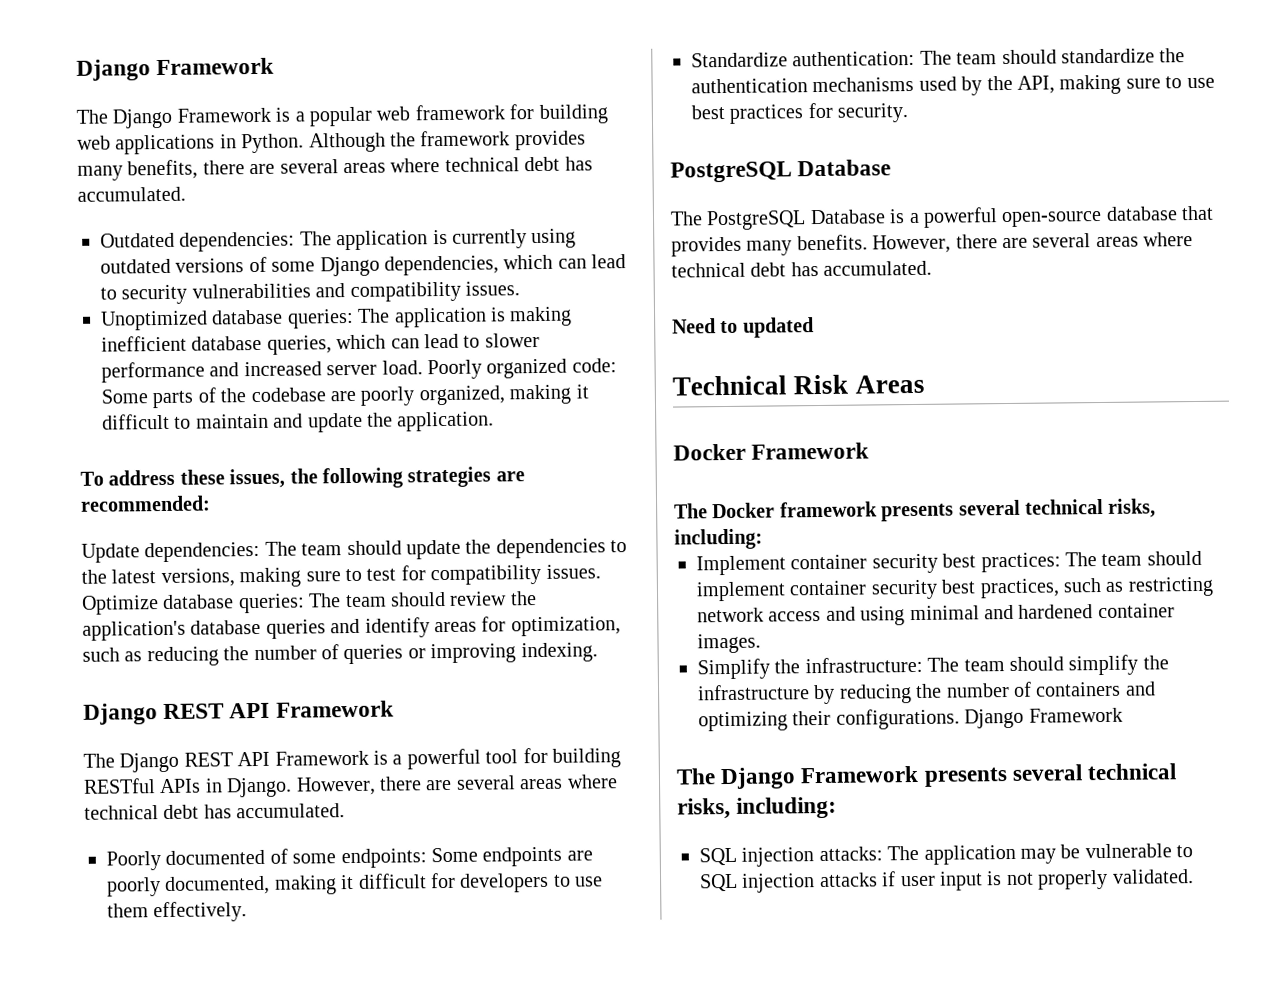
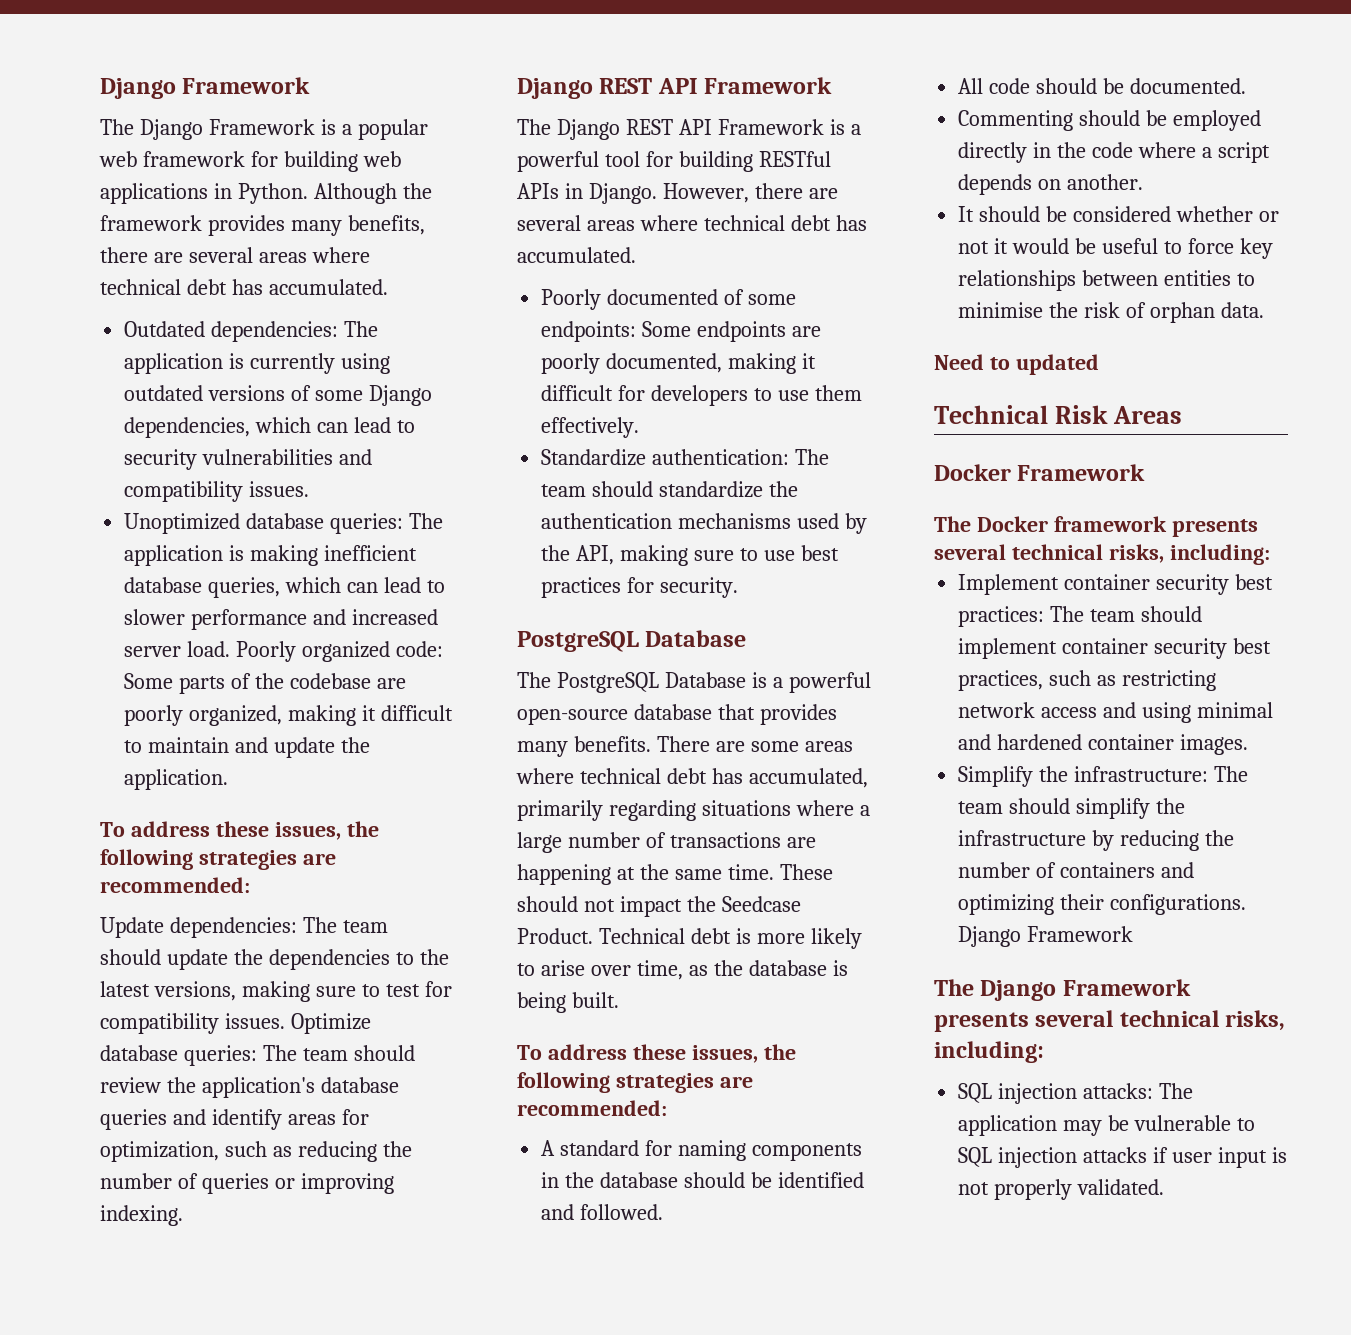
- The PostgreSQL Database is a powerful open-source database that provides many benefits. However, there are several areas where technical debt has accumulated.
+ The PostgreSQL Database is a powerful open-source database that provides many benefits. There are some areas where technical debt has accumulated, primarily regarding situations where a large number of transactions are happening at the same time. These should not impact the Seedcase Product. Technical debt is more likely to arise over time, as the database is being built.
+ To address these issues, the following strategies are recommended:
+ A standard for naming components in the database should be identified and followed.
+ All code should be documented.
+ Commenting should be employed directly in the code where a script depends on another.
+ It should be considered whether or not it would be useful to force key relationships between entities to minimise the risk of orphan data.

